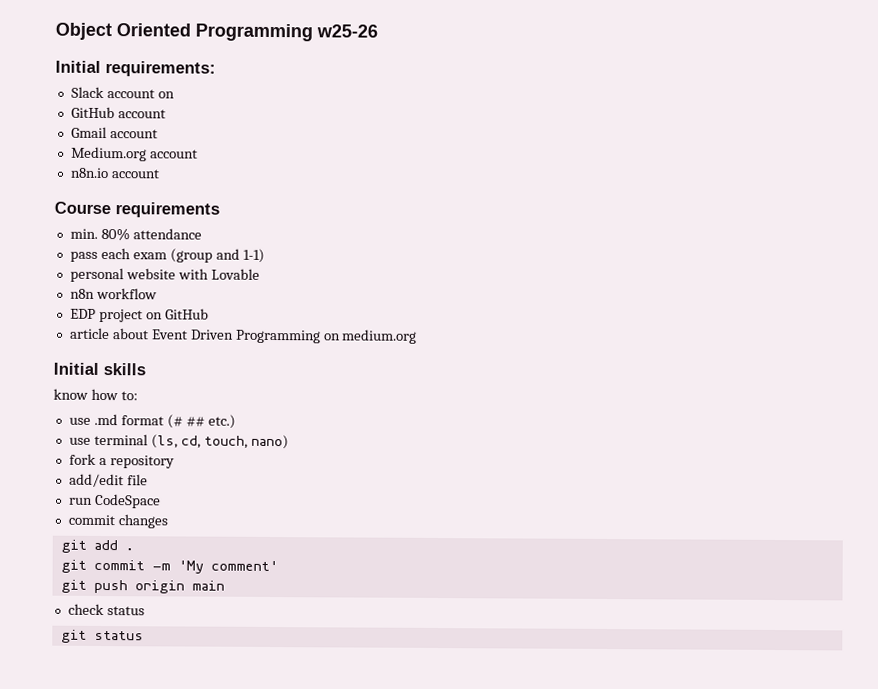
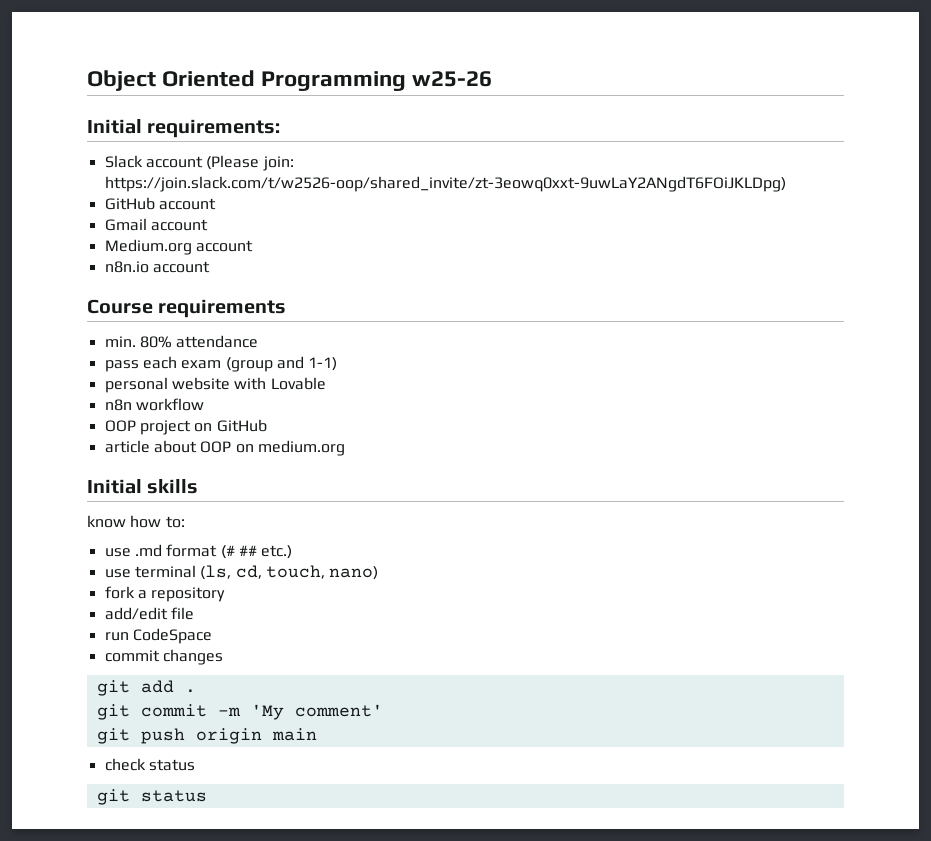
- Slack account on
+ Slack account (Please join: https://join.slack.com/t/w2526-oop/shared_invite/zt-3eowq0xxt-9uwLaY2ANgdT6FOiJKLDpg)
- EDP project on GitHub
+ OOP project on GitHub
- article about Event Driven Programming on medium.org
+ article about OOP on medium.org

